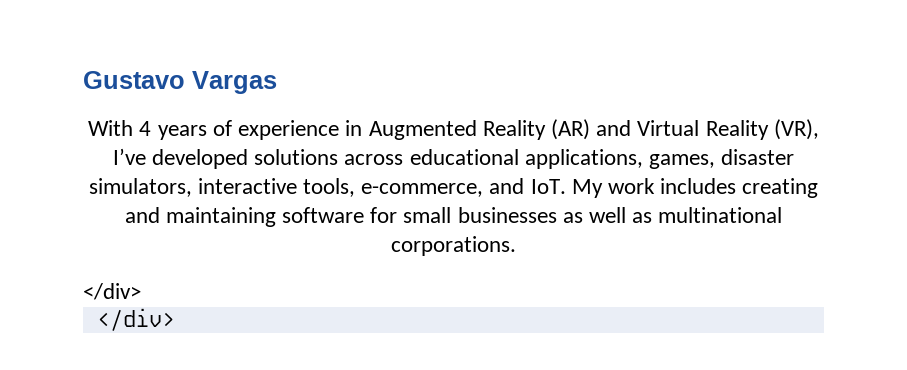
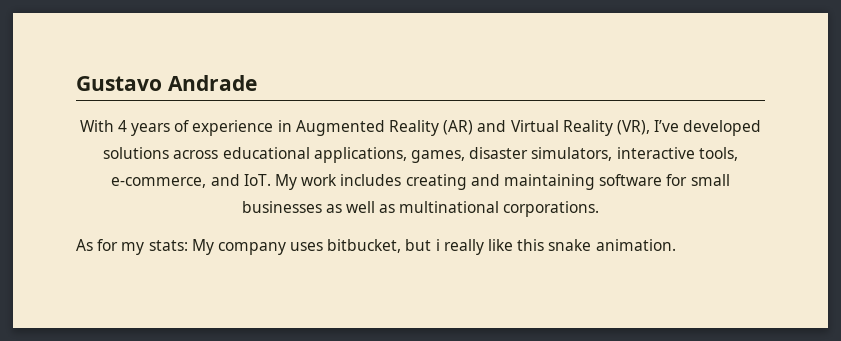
- Gustavo Vargas
+ Gustavo Andrade
  With 4 years of experience in Augmented Reality (AR) and Virtual Reality (VR), I’ve developed solutions across educational applications, games, disaster simulators, interactive tools, e-commerce, and IoT. My work includes creating and maintaining software for small businesses as well as multinational corporations.
- </div>
- </div>
+ As for my stats: My company uses bitbucket, but i really like this snake animation.

